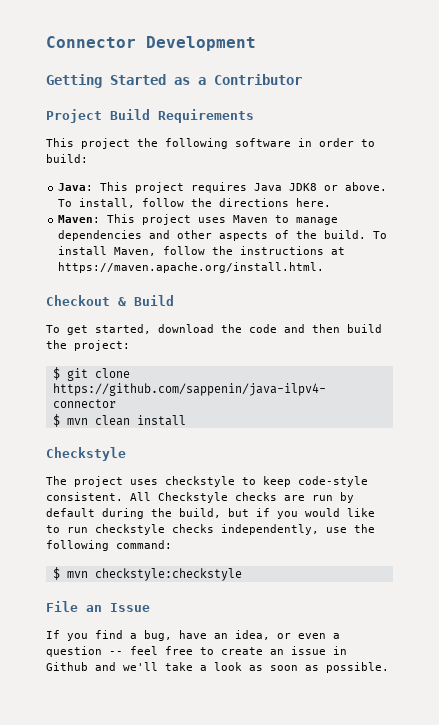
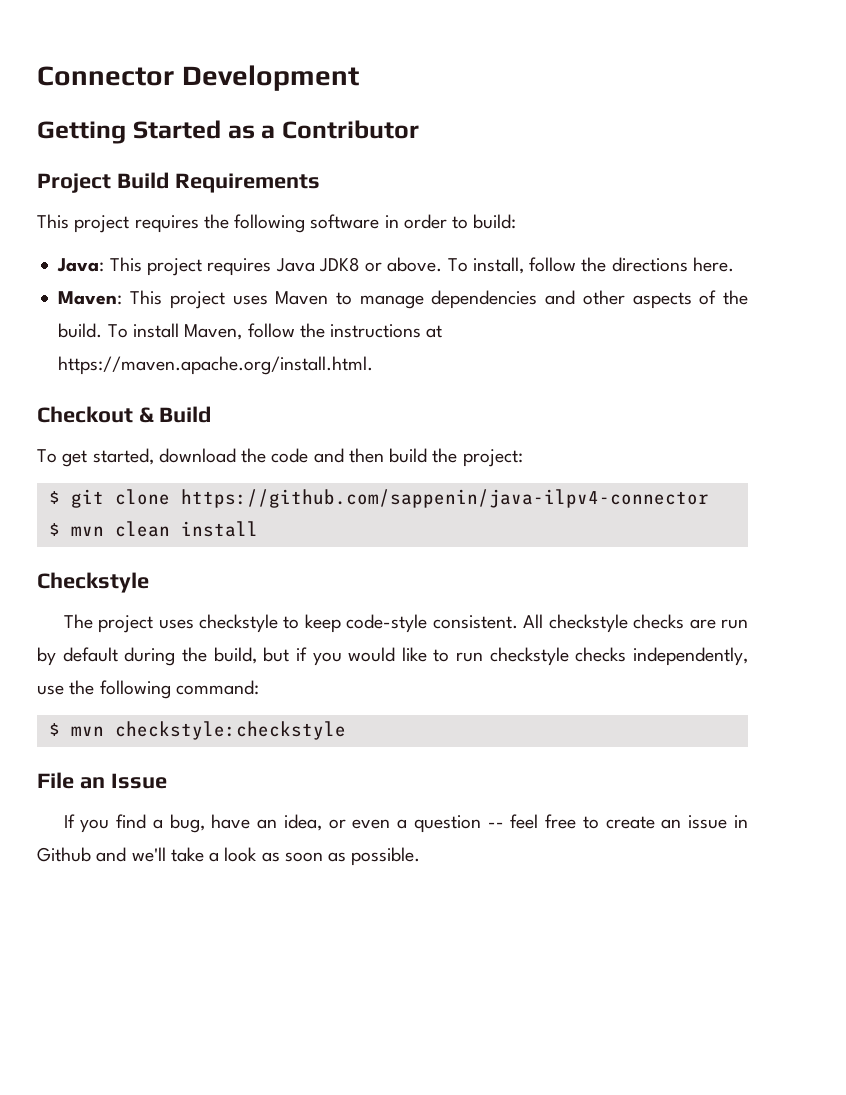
- This project the following software in order to build:
+ This project requires the following software in order to build:
- All Checkstyle checks are run by default during the build, but if you would like to run checkstyle checks independently, use the following command:
+ All checkstyle checks are run by default during the build, but if you would like to run checkstyle checks independently, use the following command:

